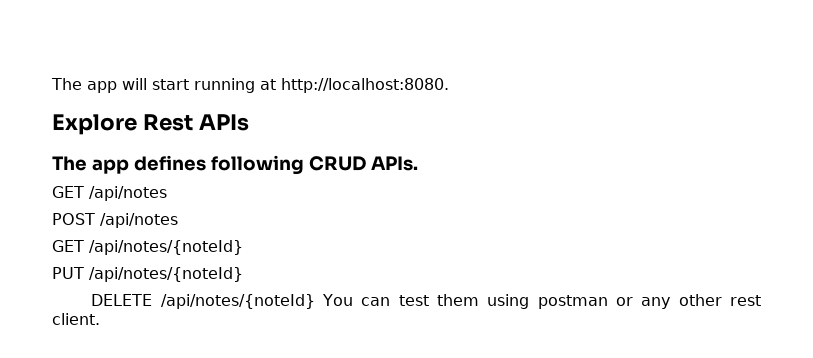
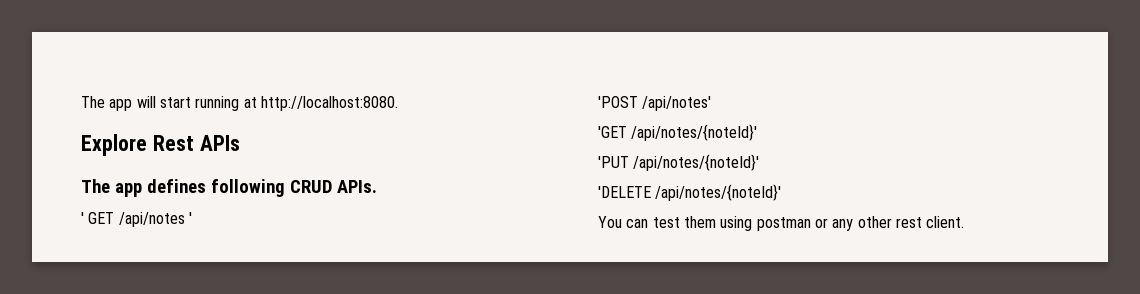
- GET /api/notes
- POST /api/notes
- GET /api/notes/{noteId}
- PUT /api/notes/{noteId}
- DELETE /api/notes/{noteId} You can test them using postman or any other rest client.
+ ' GET /api/notes '
+ 'POST /api/notes'
+ 'GET /api/notes/{noteId}'
+ 'PUT /api/notes/{noteId}'
+ 'DELETE /api/notes/{noteId}'
+ You can test them using postman or any other rest client.

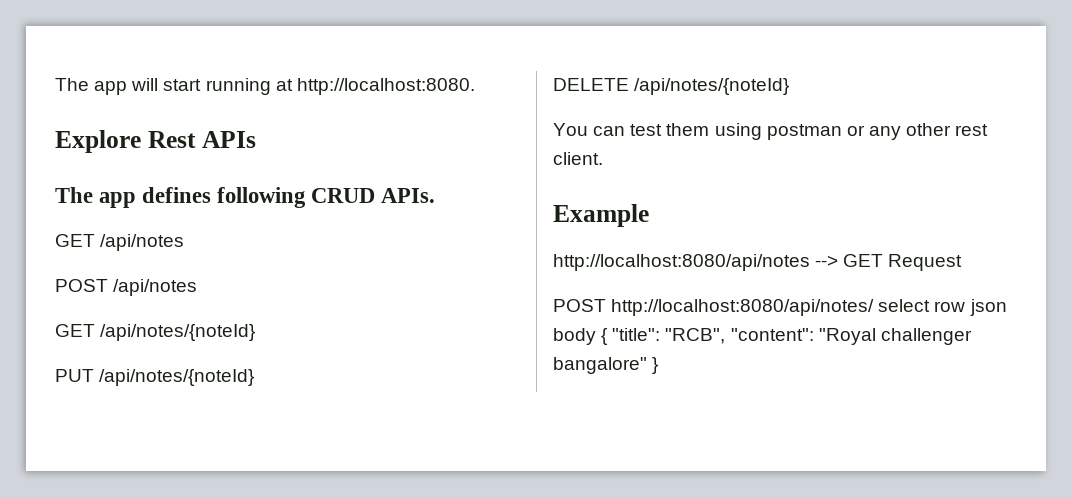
- ' GET /api/notes '
- 'POST /api/notes'
- 'GET /api/notes/{noteId}'
- 'PUT /api/notes/{noteId}'
- 'DELETE /api/notes/{noteId}'
+ GET /api/notes
+ POST /api/notes
+ GET /api/notes/{noteId}
+ PUT /api/notes/{noteId}
+ DELETE /api/notes/{noteId}
+ Example
+ http://localhost:8080/api/notes --> GET Request
+ POST http://localhost:8080/api/notes/ select row json body { "title": "RCB", "content": "Royal challenger bangalore" }

